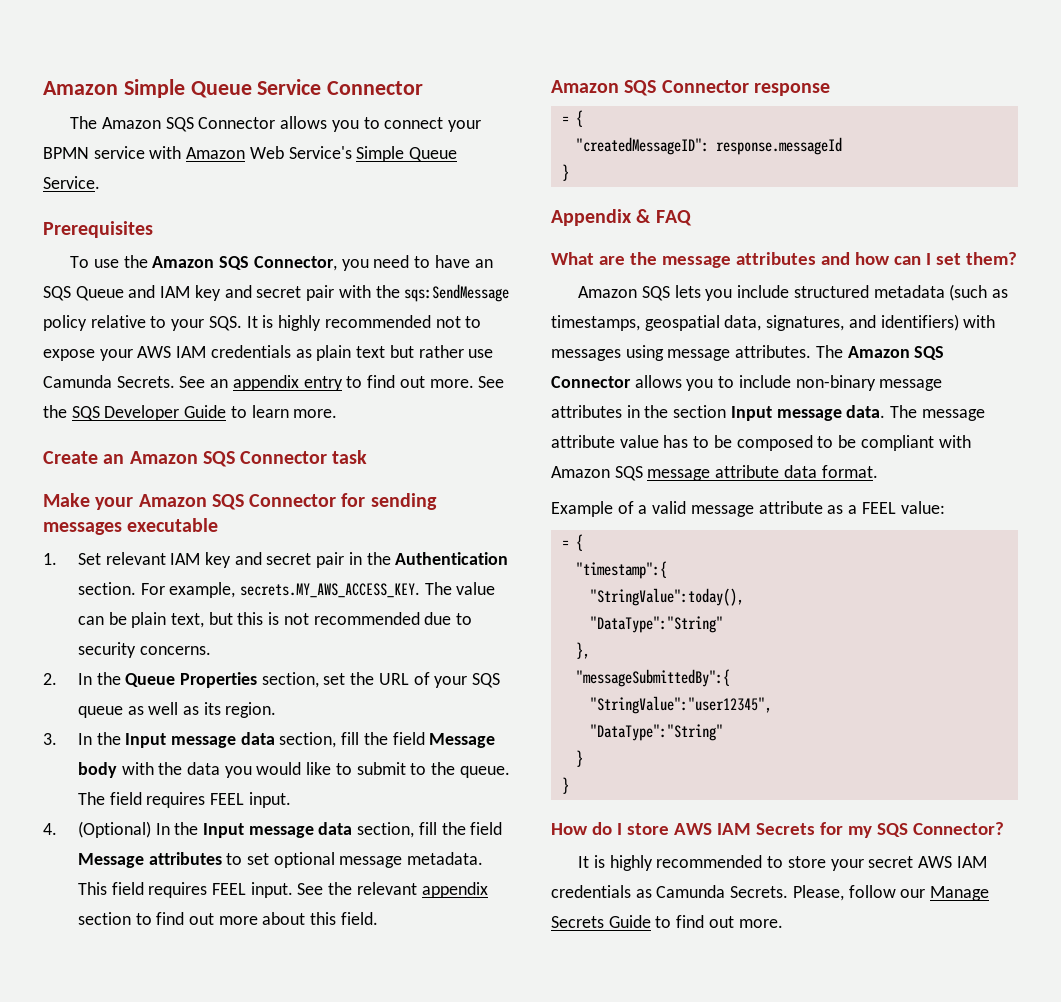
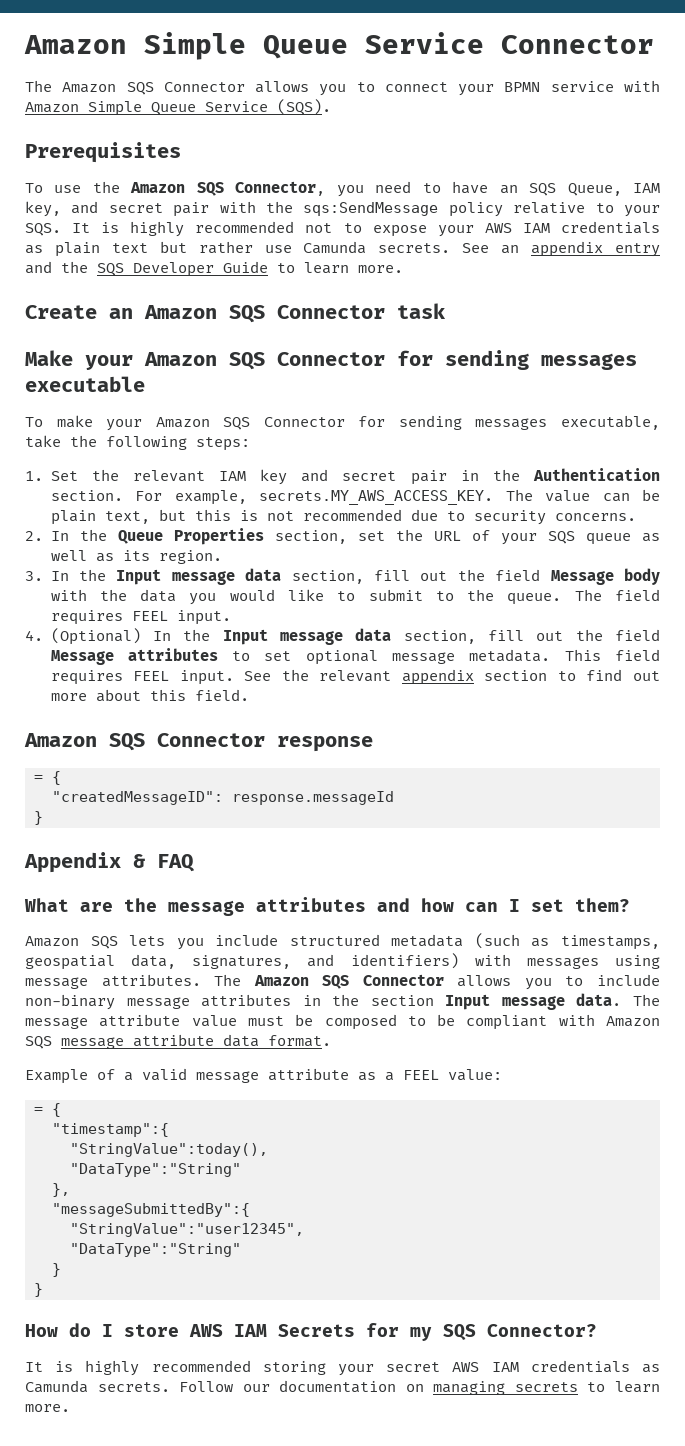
- The Amazon SQS Connector allows you to connect your BPMN service with Amazon Web Service's Simple Queue Service.
+ The Amazon SQS Connector allows you to connect your BPMN service with Amazon Simple Queue Service (SQS).
- To use the Amazon SQS Connector, you need to have an SQS Queue and IAM key and secret pair with the sqs:SendMessage policy relative to your SQS. It is highly recommended not to expose your AWS IAM credentials as plain text but rather use Camunda Secrets.
+ To use the Amazon SQS Connector, you need to have an SQS Queue, IAM key, and secret pair with the sqs:SendMessage policy relative to your SQS. It is highly recommended not to expose your AWS IAM credentials as plain text but rather use Camunda secrets.
- See an appendix entry to find out more. See the SQS Developer Guide to learn more.
+ See an appendix entry and the SQS Developer Guide to learn more.
+ To make your Amazon SQS Connector for sending messages executable, take the following steps:
- 1. Set relevant IAM key and secret pair in the Authentication section.
+ 1. Set the relevant IAM key and secret pair in the Authentication section.
- 3. In the Input message data section, fill the field Message body with the data you would like to submit to the queue.
+ 3. In the Input message data section, fill out the field Message body with the data you would like to submit to the queue.
- 4. (Optional) In the Input message data section, fill the field Message attributes to set optional message metadata.
+ 4. (Optional) In the Input message data section, fill out the field Message attributes to set optional message metadata.
- The message attribute value has to be composed to be compliant with Amazon SQS message attribute data format.
+ The message attribute value must be composed to be compliant with Amazon SQS message attribute data format.
- It is highly recommended to store your secret AWS IAM credentials as Camunda Secrets. Please, follow our Manage Secrets Guide to find out more.
+ It is highly recommended storing your secret AWS IAM credentials as Camunda secrets. Follow our documentation on managing secrets to learn more.

